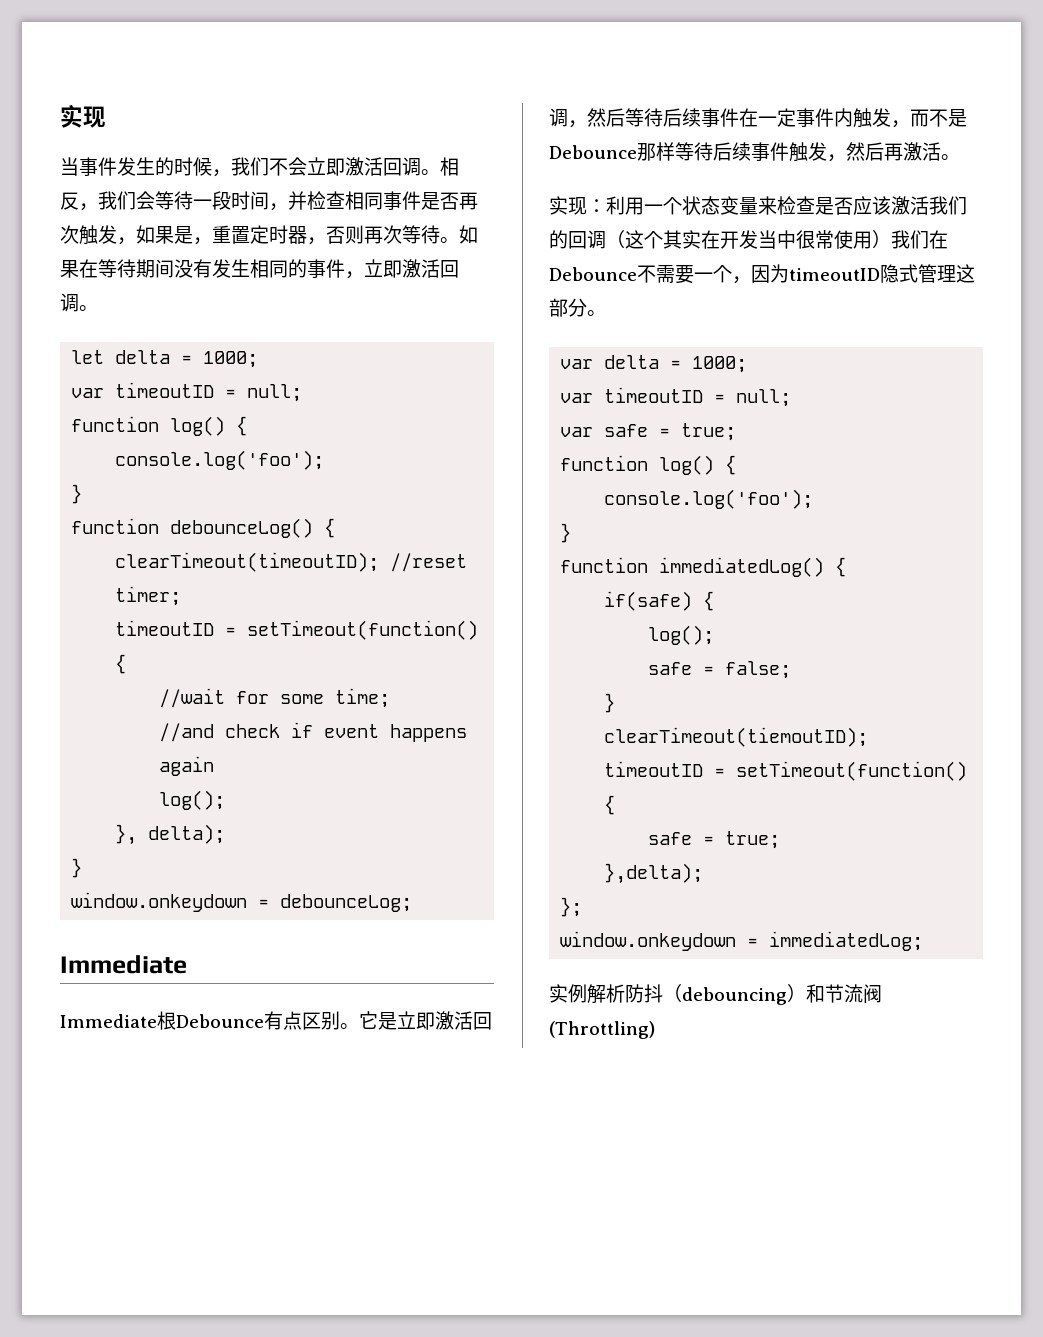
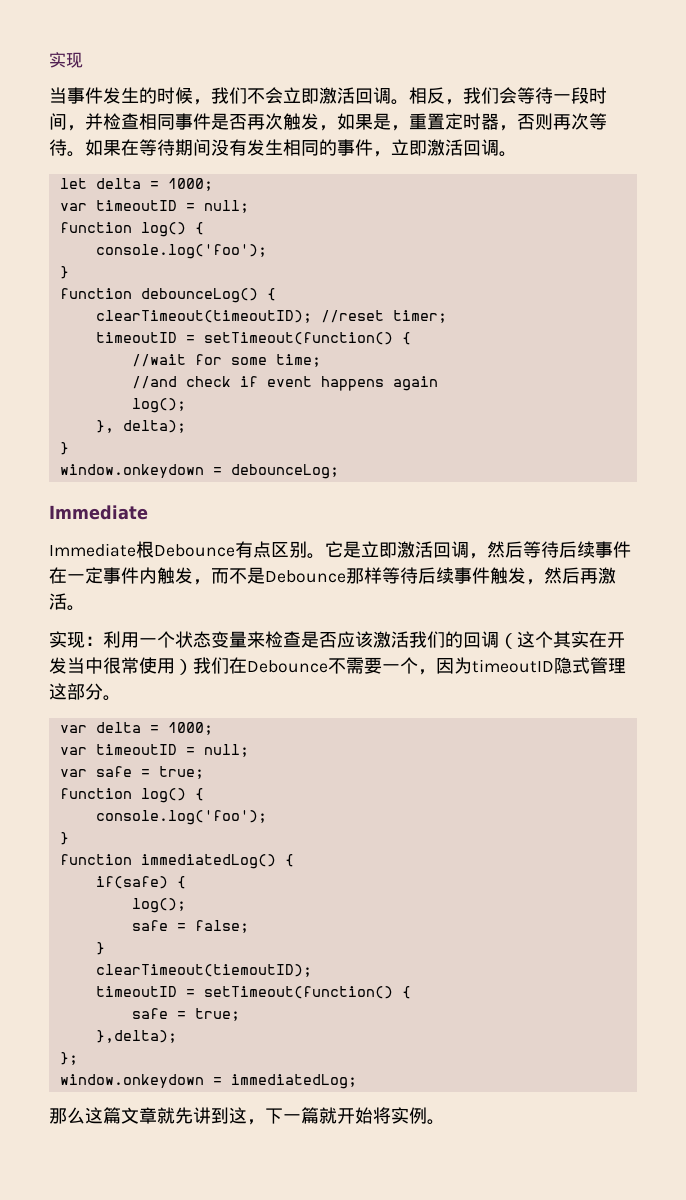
- 实例解析防抖（debouncing）和节流阀(Throttling)
+ 那么这篇文章就先讲到这，下一篇就开始将实例。

